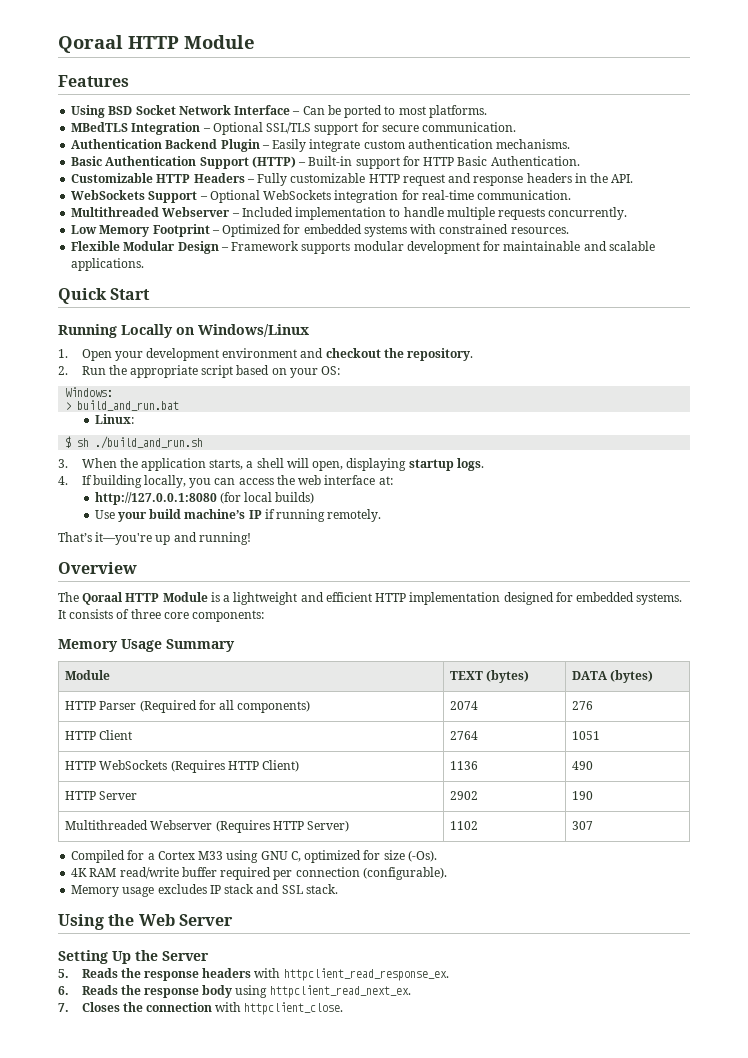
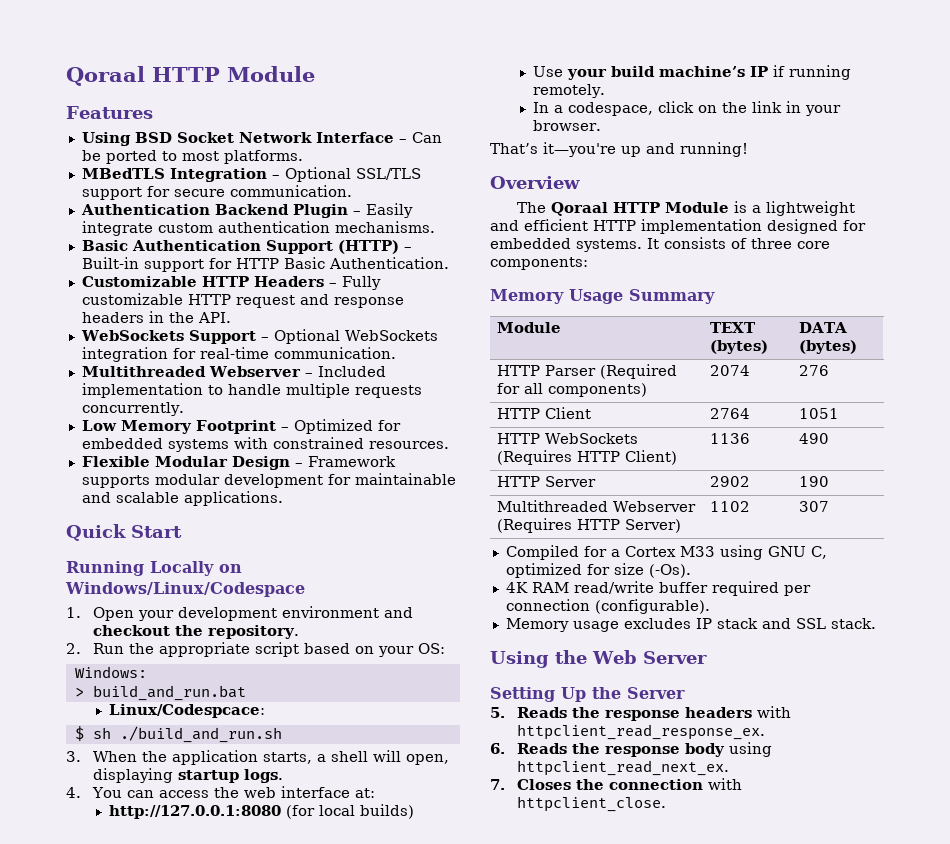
- Running Locally on Windows/Linux
+ Running Locally on Windows/Linux/Codespace
- Linux:
+ Linux/Codespcace:
- 4. If building locally, you can access the web interface at:
+ 4. You can access the web interface at:
+ In a codespace, click on the link in your browser.

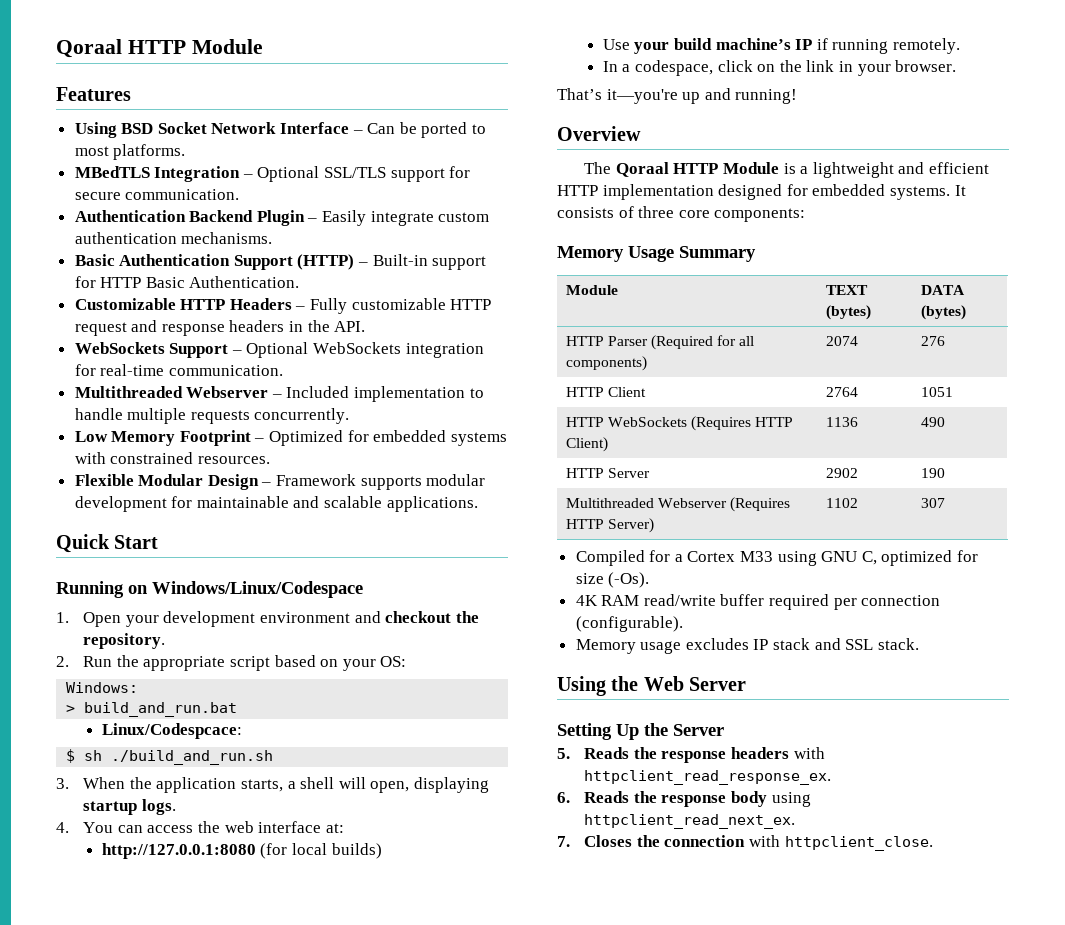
- Running Locally on Windows/Linux/Codespace
+ Running on Windows/Linux/Codespace

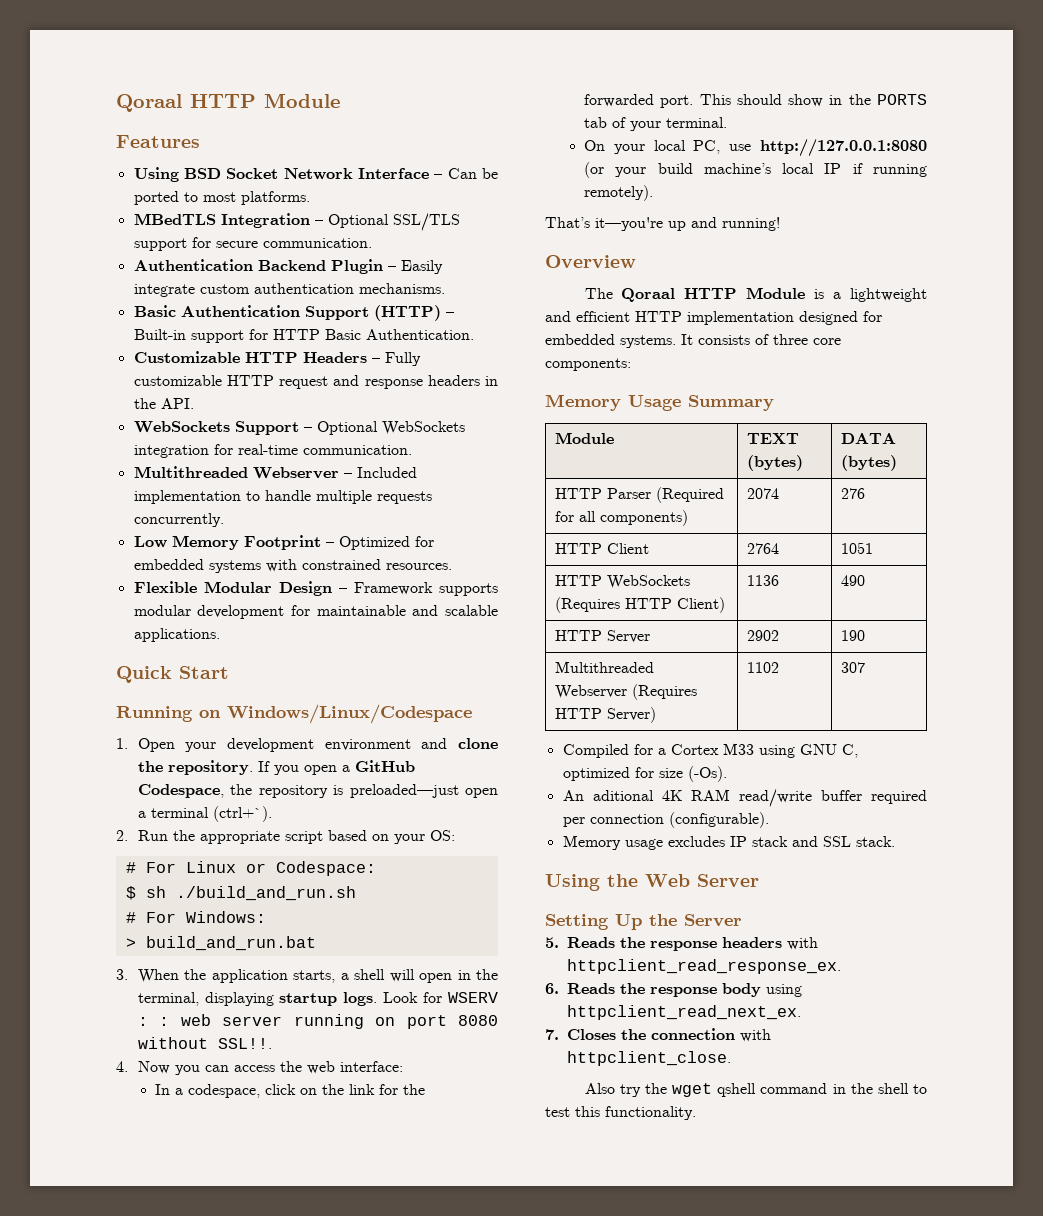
- 1. Open your development environment and checkout the repository.
+ 1. Open your development environment and clone the repository. If you open a GitHub Codespace, the repository is preloaded—just open a terminal (ctrl+`).
- Windows:
+ # For Linux or Codespace:
+ $ sh ./build_and_run.sh
+ # For Windows:
- Linux/Codespcace:
- $ sh ./build_and_run.sh
- 3. When the application starts, a shell will open, displaying startup logs.
+ 3. When the application starts, a shell will open in the terminal, displaying startup logs. Look for WSERV : : web server running on port 8080 without SSL!!.
- 4. You can access the web interface at:
- http://127.0.0.1:8080 (for local builds)
- Use your build machine’s IP if running remotely.
+ 4. Now you can access the web interface:
- In a codespace, click on the link in your browser.
+ In a codespace, click on the link for the forwarded port. This should show in the PORTS tab of your terminal.
+ On your local PC, use http://127.0.0.1:8080 (or your build machine’s local IP if running remotely).
- 4K RAM read/write buffer required per connection (configurable).
+ An aditional 4K RAM read/write buffer required per connection (configurable).
+ Also try the wget qshell command in the shell to test this functionality.

